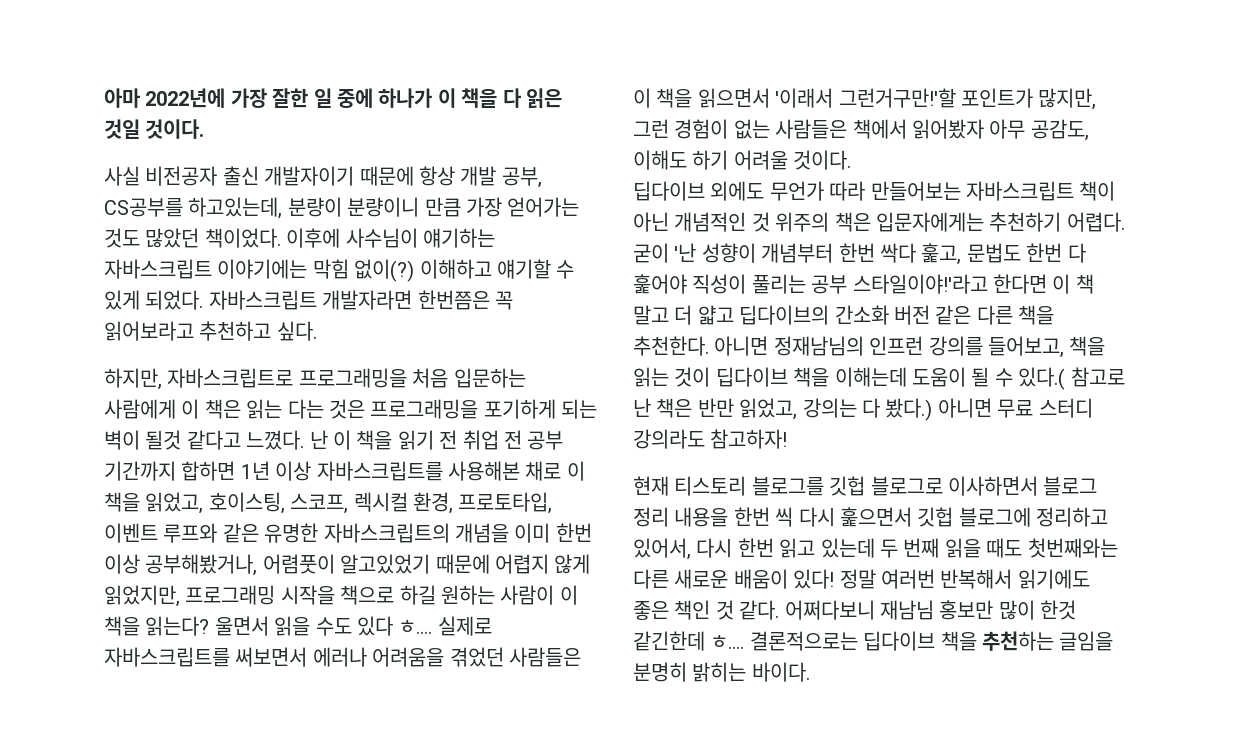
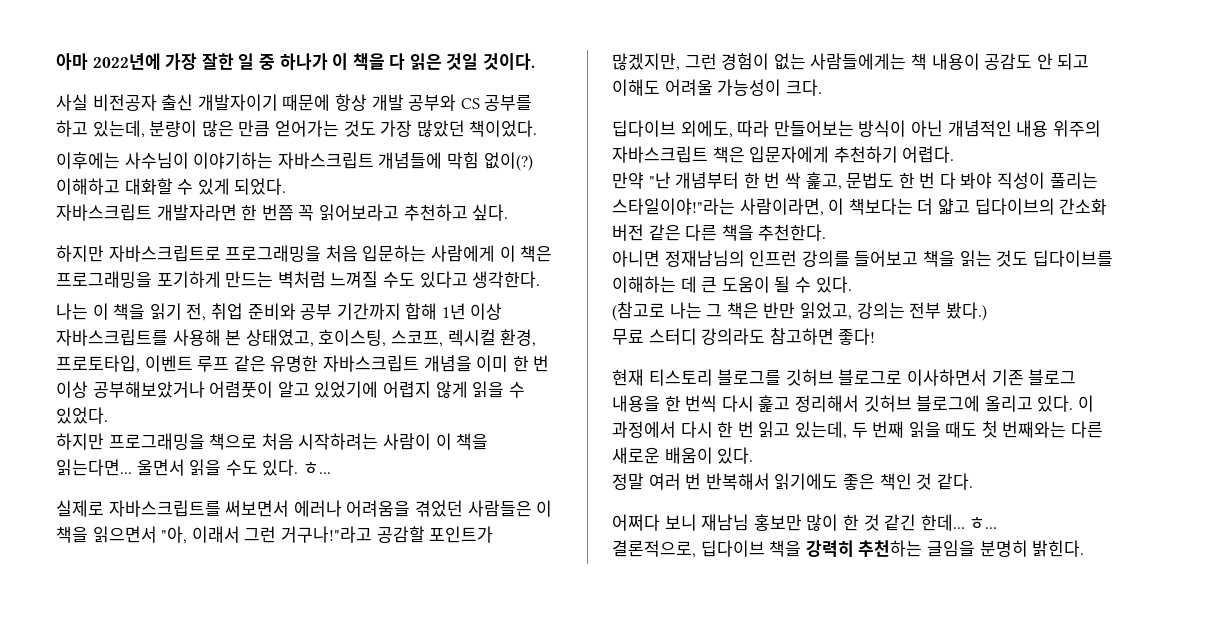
- 아마 2022년에 가장 잘한 일 중에 하나가 이 책을 다 읽은 것일 것이다.
+ 아마 2022년에 가장 잘한 일 중 하나가 이 책을 다 읽은 것일 것이다.
- 사실 비전공자 출신 개발자이기 때문에 항상 개발 공부, CS공부를 하고있는데, 분량이 분량이니 만큼 가장 얻어가는 것도 많았던 책이었다. 이후에 사수님이 얘기하는 자바스크립트 이야기에는 막힘 없이(?)
+ 사실 비전공자 출신 개발자이기 때문에 항상 개발 공부와 CS 공부를 하고 있는데, 분량이 많은 만큼 얻어가는 것도 가장 많았던 책이었다.
+ 이후에는 사수님이 이야기하는 자바스크립트 개념들에 막힘 없이(?)
- 이해하고 얘기할 수 있게 되었다. 자바스크립트 개발자라면 한번쯤은 꼭 읽어보라고 추천하고 싶다.
+ 이해하고 대화할 수 있게 되었다.
+ 자바스크립트 개발자라면 한 번쯤 꼭 읽어보라고 추천하고 싶다.
- 하지만, 자바스크립트로 프로그래밍을 처음 입문하는 사람에게 이 책은 읽는 다는 것은 프로그래밍을 포기하게 되는 벽이 될것 같다고 느꼈다. 난 이 책을 읽기 전 취업 전 공부 기간까지 합하면 1년 이상 자바스크립트를 사용해본 채로 이 책을 읽었고, 호이스팅, 스코프, 렉시컬 환경, 프로토타입, 이벤트 루프와 같은 유명한 자바스크립트의 개념을 이미 한번 이상 공부해봤거나, 어렴풋이 알고있었기 때문에 어렵지 않게 읽었지만, 프로그래밍 시작을 책으로 하길 원하는 사람이 이 책을 읽는다?
+ 하지만 자바스크립트로 프로그래밍을 처음 입문하는 사람에게 이 책은 프로그래밍을 포기하게 만드는 벽처럼 느껴질 수도 있다고 생각한다.
+ 나는 이 책을 읽기 전, 취업 준비와 공부 기간까지 합해 1년 이상 자바스크립트를 사용해 본 상태였고, 호이스팅, 스코프, 렉시컬 환경, 프로토타입, 이벤트 루프 같은 유명한 자바스크립트 개념을 이미 한 번 이상 공부해보았거나 어렴풋이 알고 있었기에 어렵지 않게 읽을 수 있었다.
+ 하지만 프로그래밍을 책으로 처음 시작하려는 사람이 이 책을 읽는다면...
- 울면서 읽을 수도 있다 ㅎ.... 실제로 자바스크립트를 써보면서 에러나 어려움을 겪었던 사람들은 이 책을 읽으면서 '이래서 그런거구만!'할 포인트가 많지만, 그런 경험이 없는 사람들은 책에서 읽어봤자 아무 공감도, 이해도 하기 어려울 것이다.
- 딥다이브 외에도 무언가 따라 만들어보는 자바스크립트 책이 아닌 개념적인 것 위주의 책은 입문자에게는 추천하기 어렵다. 굳이 '난 성향이 개념부터 한번 싹다 훑고, 문법도 한번 다 훑어야 직성이 풀리는 공부 스타일이야!'라고 한다면 이 책 말고 더 얇고 딥다이브의 간소화 버전 같은 다른 책을 추천한다. 아니면 정재남님의 인프런 강의를 들어보고, 책을 읽는 것이 딥다이브 책을 이해는데 도움이 될 수 있다.( 참고로 난 책은 반만 읽었고, 강의는 다 봤다.) 아니면 무료 스터디 강의라도 참고하자!
+ 울면서 읽을 수도 있다. ㅎ...
+ 실제로 자바스크립트를 써보면서 에러나 어려움을 겪었던 사람들은 이 책을 읽으면서 "아, 이래서 그런 거구나!"라고 공감할 포인트가 많겠지만, 그런 경험이 없는 사람들에게는 책 내용이 공감도 안 되고 이해도 어려울 가능성이 크다.
+ 딥다이브 외에도, 따라 만들어보는 방식이 아닌 개념적인 내용 위주의 자바스크립트 책은 입문자에게 추천하기 어렵다.
+ 만약 "난 개념부터 한 번 싹 훑고, 문법도 한 번 다 봐야 직성이 풀리는 스타일이야!"라는 사람이라면, 이 책보다는 더 얇고 딥다이브의 간소화 버전 같은 다른 책을 추천한다.
+ 아니면 정재남님의 인프런 강의를 들어보고 책을 읽는 것도 딥다이브를 이해하는 데 큰 도움이 될 수 있다.
+ (참고로 나는 그 책은 반만 읽었고, 강의는 전부 봤다.)
+ 무료 스터디 강의라도 참고하면 좋다!
- 현재 티스토리 블로그를 깃헙 블로그로 이사하면서 블로그 정리 내용을 한번 씩 다시 훑으면서 깃헙 블로그에 정리하고 있어서, 다시 한번 읽고 있는데 두 번째 읽을 때도 첫번째와는 다른 새로운 배움이 있다! 정말 여러번 반복해서 읽기에도 좋은 책인 것 같다. 어쩌다보니 재남님 홍보만 많이 한것 같긴한데 ㅎ.... 결론적으로는 딥다이브 책을 추천하는 글임을 분명히 밝히는 바이다.
+ 현재 티스토리 블로그를 깃허브 블로그로 이사하면서 기존 블로그 내용을 한 번씩 다시 훑고 정리해서 깃허브 블로그에 올리고 있다. 이 과정에서 다시 한 번 읽고 있는데, 두 번째 읽을 때도 첫 번째와는 다른 새로운 배움이 있다.
+ 정말 여러 번 반복해서 읽기에도 좋은 책인 것 같다.
+ 어쩌다 보니 재남님 홍보만 많이 한 것 같긴 한데... ㅎ...
+ 결론적으로, 딥다이브 책을 강력히 추천하는 글임을 분명히 밝힌다.

